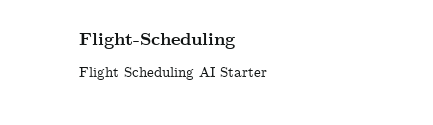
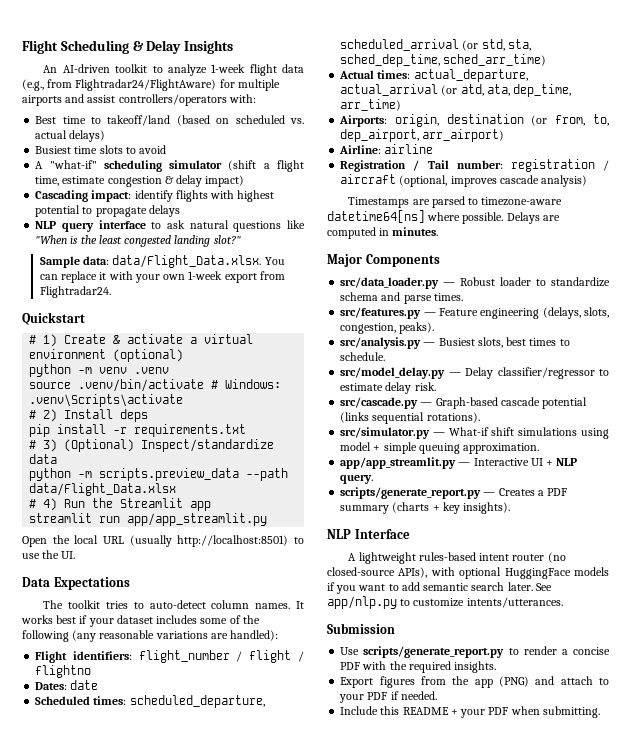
- Flight-Scheduling
- Flight Scheduling AI Starter
+ Flight Scheduling & Delay Insights
+ An AI-driven toolkit to analyze 1-week flight data (e.g., from Flightradar24/FlightAware) for multiple airports and assist controllers/operators with:
+ Best time to takeoff/land (based on scheduled vs. actual delays)
+ Busiest time slots to avoid
+ A "what-if" scheduling simulator (shift a flight time, estimate congestion & delay impact)
+ Cascading impact: identify flights with highest potential to propagate delays
+ NLP query interface to ask natural questions like "When is the least congested landing slot?"
+ Sample data: data/Flight_Data.xlsx. You can replace it with your own 1-week export from Flightradar24.
+ Quickstart
+ # 1) Create & activate a virtual environment (optional)
+ python -m venv .venv
+ source .venv/bin/activate # Windows: .venv\Scripts\activate
+ # 2) Install deps
+ pip install -r requirements.txt
+ # 3) (Optional) Inspect/standardize data
+ python -m scripts.preview_data --path data/Flight_Data.xlsx
+ # 4) Run the Streamlit app
+ streamlit run app/app_streamlit.py
+ Open the local URL (usually http://localhost:8501) to use the UI.
+ Data Expectations
+ The toolkit tries to auto-detect column names. It works best if your dataset includes some of the following (any reasonable variations are handled):
+ Flight identifiers: flight_number / flight / flightno
+ Dates: date
+ Scheduled times: scheduled_departure, scheduled_arrival (or std, sta, sched_dep_time, sched_arr_time)
+ Actual times: actual_departure, actual_arrival (or atd, ata, dep_time, arr_time)
+ Airports: origin, destination (or from, to, dep_airport, arr_airport)
+ Airline: airline
+ Registration / Tail number: registration / aircraft (optional, improves cascade analysis)
+ Timestamps are parsed to timezone-aware datetime64[ns] where possible. Delays are computed in minutes.
+ Major Components
+ src/data_loader.py — Robust loader to standardize schema and parse times.
+ src/features.py — Feature engineering (delays, slots, congestion, peaks).
+ src/analysis.py — Busiest slots, best times to schedule.
+ src/model_delay.py — Delay classifier/regressor to estimate delay risk.
+ src/cascade.py — Graph-based cascade potential (links sequential rotations).
+ src/simulator.py — What-if shift simulations using model + simple queuing approximation.
+ app/app_streamlit.py — Interactive UI + NLP query.
+ scripts/generate_report.py — Creates a PDF summary (charts + key insights).
+ NLP Interface
+ A lightweight rules-based intent router (no closed-source APIs), with optional HuggingFace models if you want to add semantic search later. See app/nlp.py to customize intents/utterances.
+ Submission
+ Use scripts/generate_report.py to render a concise PDF with the required insights.
+ Export figures from the app (PNG) and attach to your PDF if needed.
+ Include this README + your PDF when submitting.

